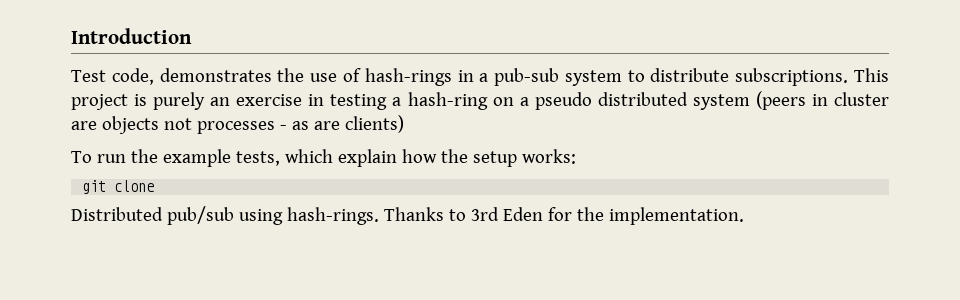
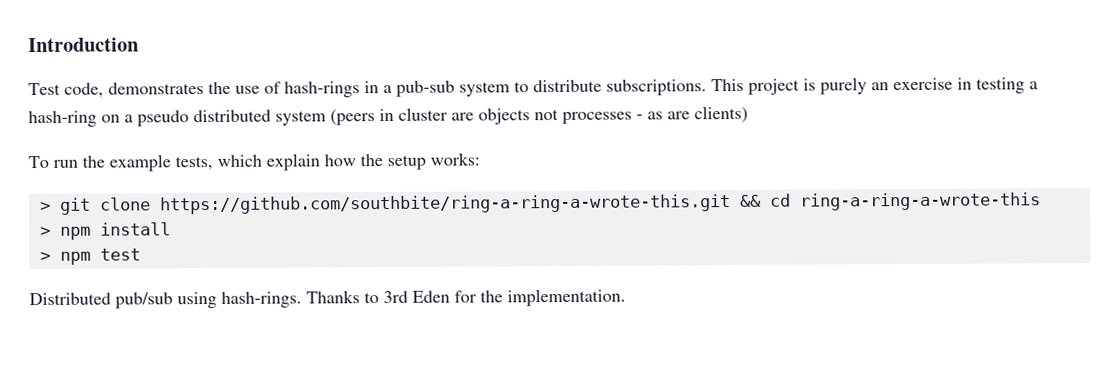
- git clone
+ > git clone https://github.com/southbite/ring-a-ring-a-wrote-this.git && cd ring-a-ring-a-wrote-this
+ > npm install
+ > npm test

